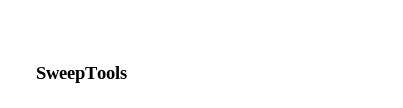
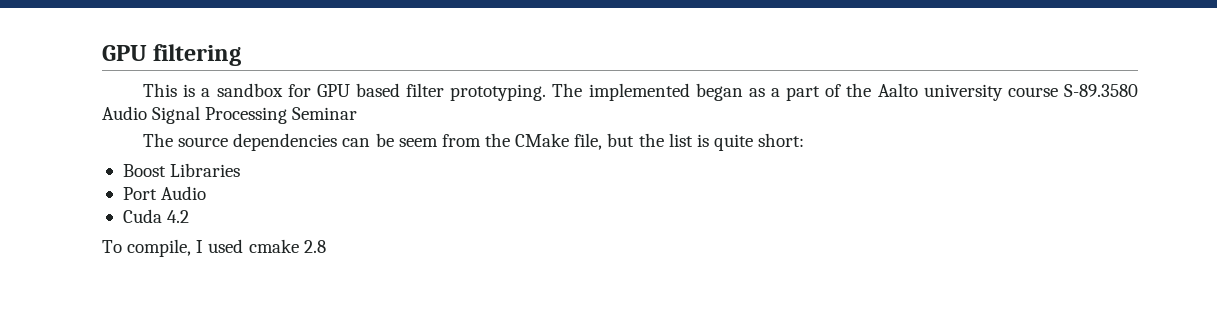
- SweepTools
+ GPU filtering
+ This is a sandbox for GPU based filter prototyping. The implemented began as a part of the Aalto university course S-89.3580 Audio Signal Processing Seminar
+ The source dependencies can be seem from the CMake file, but the list is quite short:
+ Boost Libraries
+ Port Audio
+ Cuda 4.2
+ To compile, I used cmake 2.8

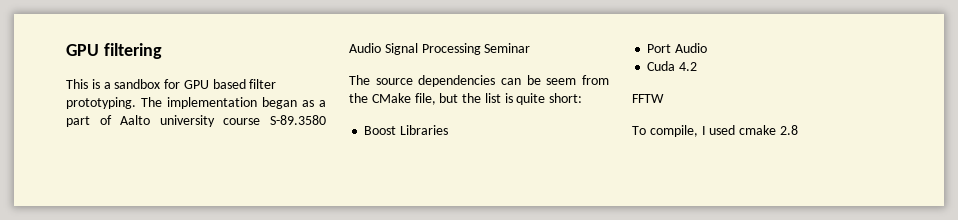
- The implemented began as a part of the Aalto university course S-89.3580 Audio Signal Processing Seminar
+ The implementation began as a part of Aalto university course S-89.3580 Audio Signal Processing Seminar
+ FFTW

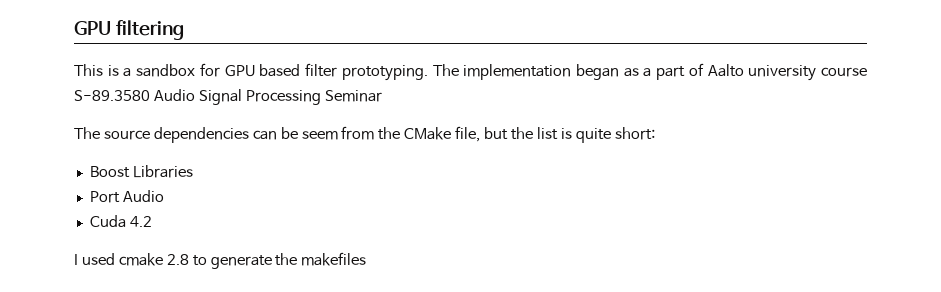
- FFTW
- To compile, I used cmake 2.8
+ I used cmake 2.8 to generate the makefiles

